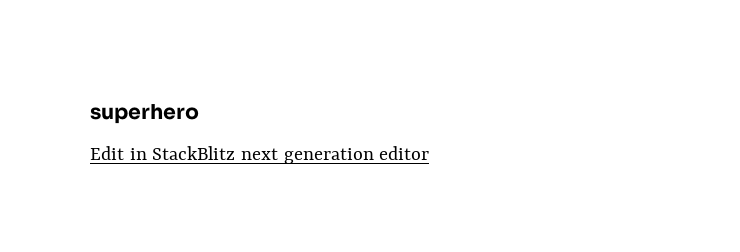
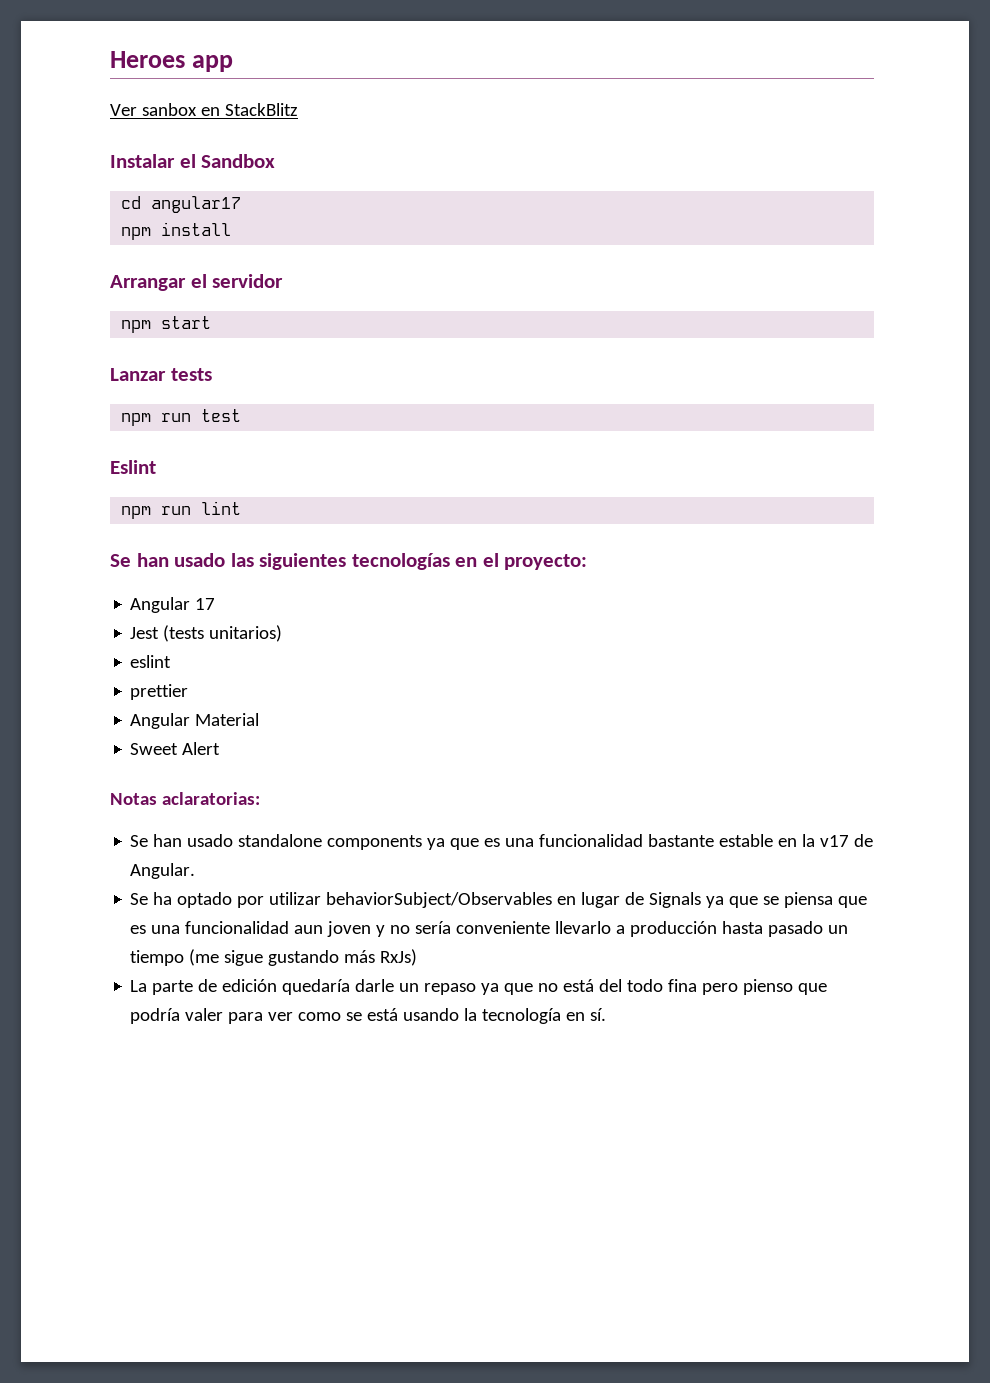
- superhero
- Edit in StackBlitz next generation editor
+ Heroes app
+ Ver sanbox en StackBlitz
+ Instalar el Sandbox
+ cd angular17
+ npm install
+ Arrangar el servidor
+ npm start
+ Lanzar tests
+ npm run test
+ Eslint
+ npm run lint
+ Se han usado las siguientes tecnologías en el proyecto:
+ Angular 17
+ Jest (tests unitarios)
+ eslint
+ prettier
+ Angular Material
+ Sweet Alert
+ Notas aclaratorias:
+ Se han usado standalone components ya que es una funcionalidad bastante estable en la v17 de Angular.
+ Se ha optado por utilizar behaviorSubject/Observables en lugar de Signals ya que se piensa que es una funcionalidad aun joven y no sería conveniente llevarlo a producción hasta pasado un tiempo (me sigue gustando más RxJs)
+ La parte de edición quedaría darle un repaso ya que no está del todo fina pero pienso que podría valer para ver como se está usando la tecnología en sí.

